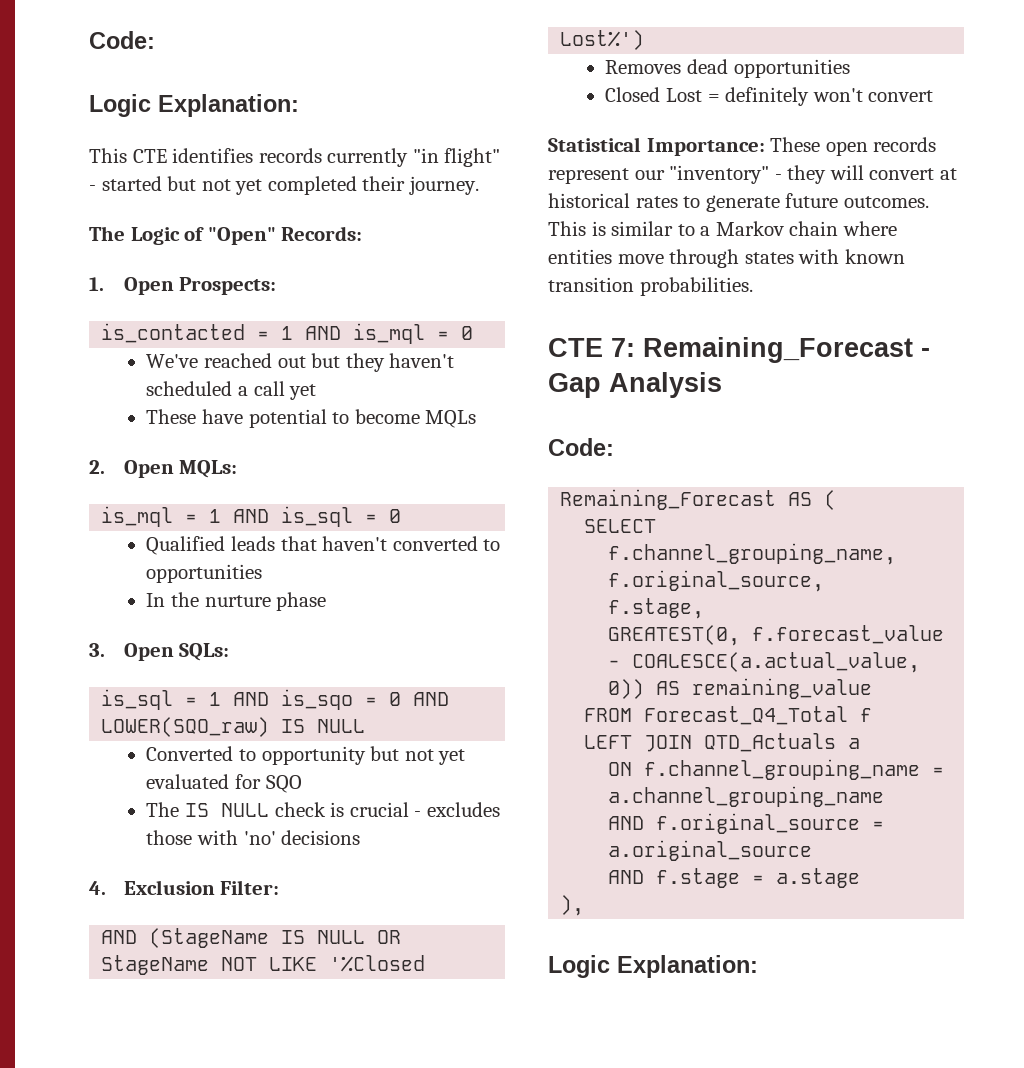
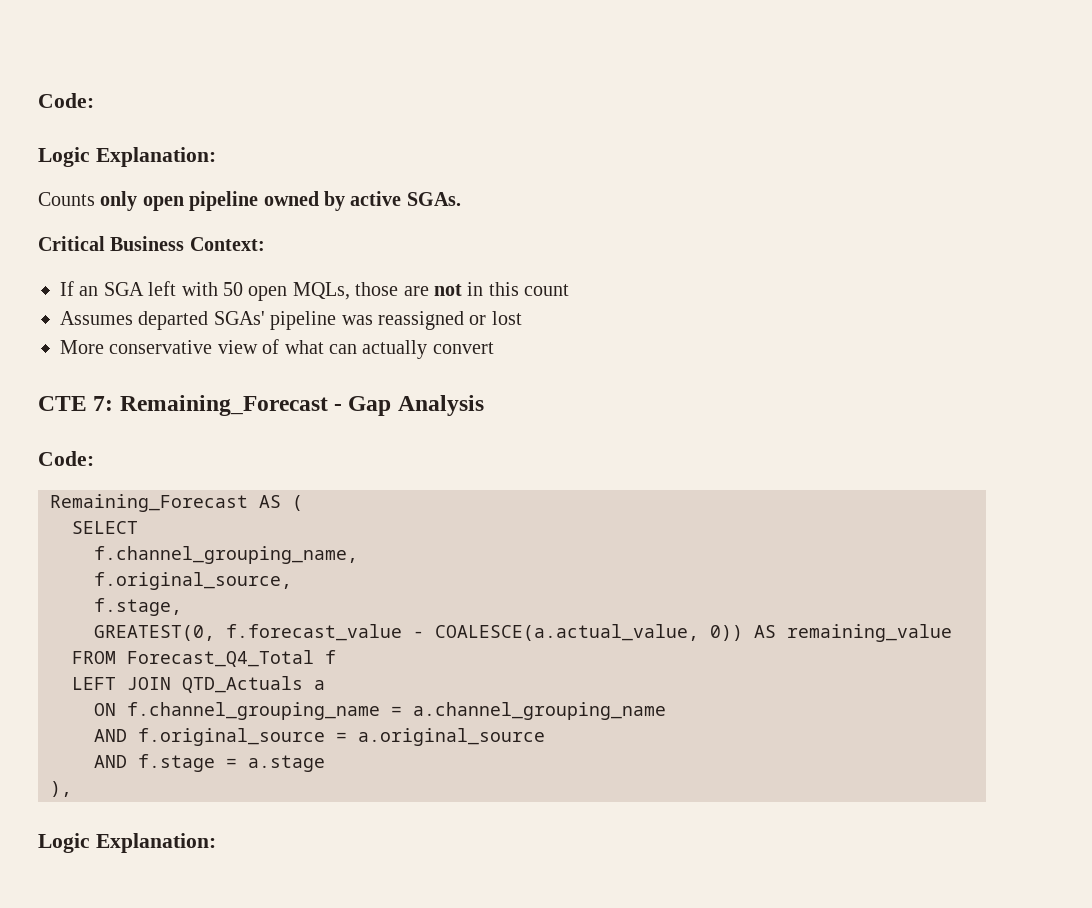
- This CTE identifies records currently "in flight" - started but not yet completed their journey.
- The Logic of "Open" Records:
- 1. Open Prospects:
- is_contacted = 1 AND is_mql = 0
- We've reached out but they haven't scheduled a call yet
- These have potential to become MQLs
- 2. Open MQLs:
- is_mql = 1 AND is_sql = 0
- Qualified leads that haven't converted to opportunities
- In the nurture phase
- 3. Open SQLs:
- is_sql = 1 AND is_sqo = 0 AND LOWER(SQO_raw) IS NULL
- Converted to opportunity but not yet evaluated for SQO
- The IS NULL check is crucial - excludes those with 'no' decisions
- 4. Exclusion Filter:
- AND (StageName IS NULL OR StageName NOT LIKE '%Closed Lost%')
- Removes dead opportunities
- Closed Lost = definitely won't convert
- Statistical Importance: These open records represent our "inventory" - they will convert at historical rates to generate future outcomes. This is similar to a Markov chain where entities move through states with known transition probabilities.
+ Counts only open pipeline owned by active SGAs.
+ Critical Business Context:
+ If an SGA left with 50 open MQLs, those are not in this count
+ Assumes departed SGAs' pipeline was reassigned or lost
+ More conservative view of what can actually convert

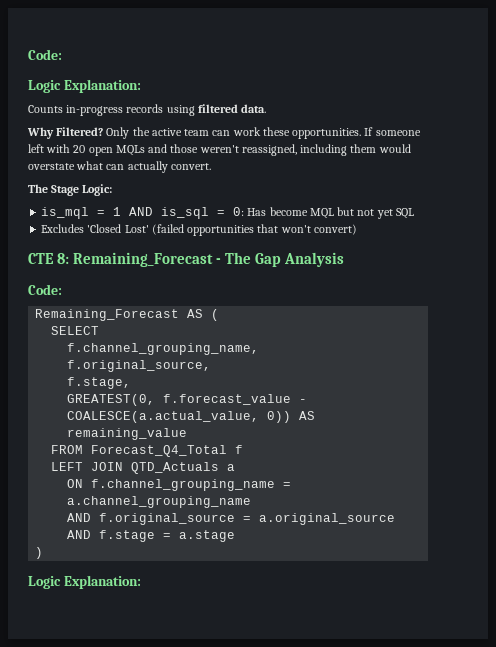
- Counts only open pipeline owned by active SGAs.
- Critical Business Context:
- If an SGA left with 50 open MQLs, those are not in this count
- Assumes departed SGAs' pipeline was reassigned or lost
- More conservative view of what can actually convert
+ Counts in-progress records using filtered data.
+ Why Filtered? Only the active team can work these opportunities. If someone left with 20 open MQLs and those weren't reassigned, including them would overstate what can actually convert.
+ The Stage Logic:
+ is_mql = 1 AND is_sql = 0: Has become MQL but not yet SQL
+ Excludes 'Closed Lost' (failed opportunities that won't convert)
- CTE 7: Remaining_Forecast - Gap Analysis
+ CTE 8: Remaining_Forecast - The Gap Analysis
- ),
+ )

